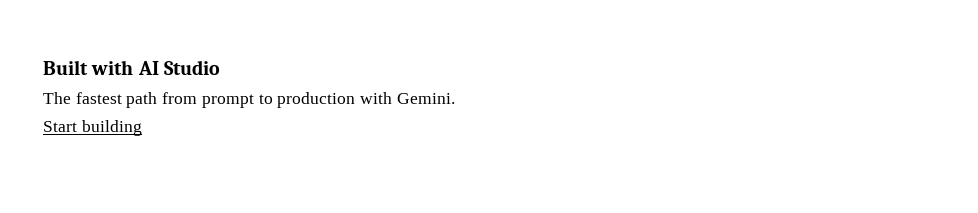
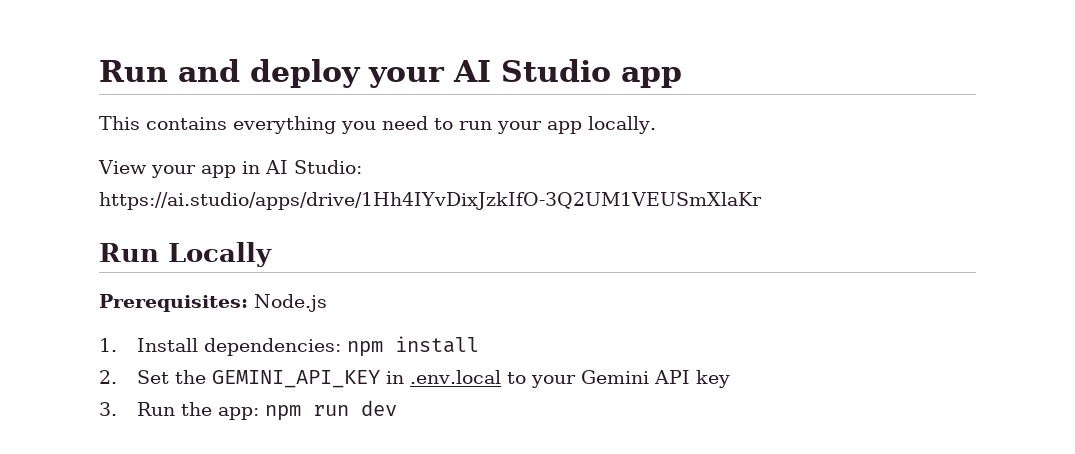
- Built with AI Studio
- The fastest path from prompt to production with Gemini.
- Start building
+ Run and deploy your AI Studio app
+ This contains everything you need to run your app locally.
+ View your app in AI Studio: https://ai.studio/apps/drive/1Hh4IYvDixJzkIfO-3Q2UM1VEUSmXlaKr
+ Run Locally
+ Prerequisites: Node.js
+ 1. Install dependencies: npm install
+ 2. Set the GEMINI_API_KEY in .env.local to your Gemini API key
+ 3. Run the app: npm run dev

